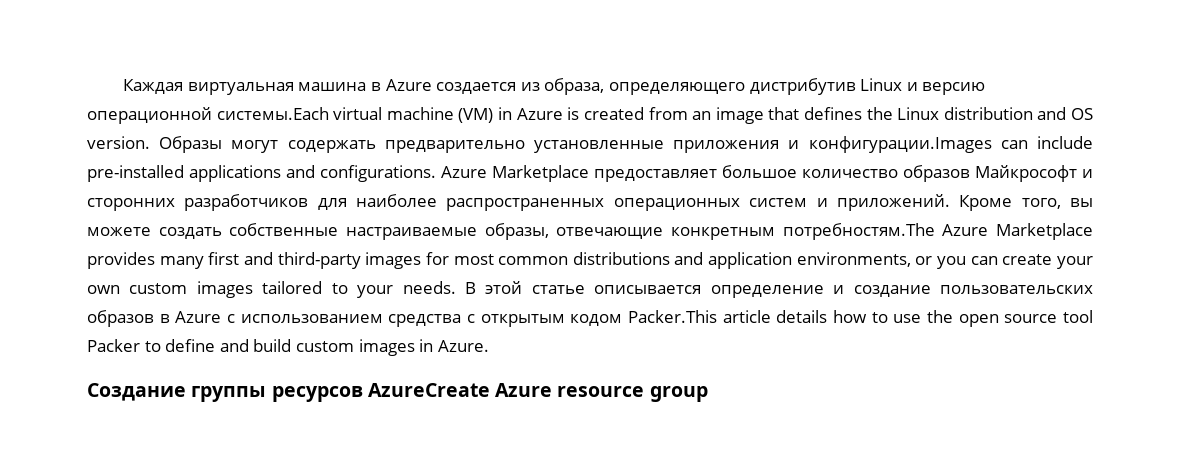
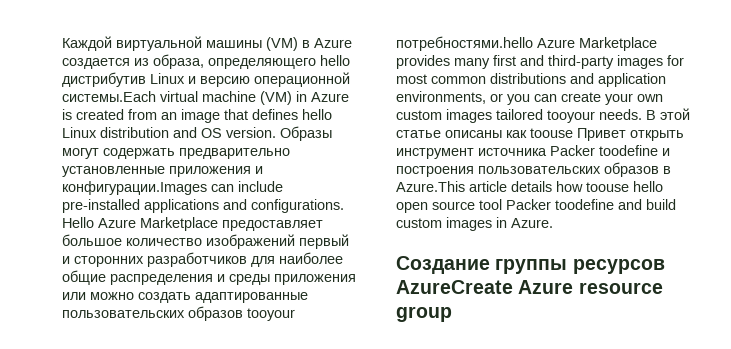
- Каждая виртуальная машина в Azure создается из образа, определяющего дистрибутив Linux и версию операционной системы.Each virtual machine (VM) in Azure is created from an image that defines the Linux distribution and OS version.
+ Каждой виртуальной машины (VM) в Azure создается из образа, определяющего hello дистрибутив Linux и версию операционной системы.Each virtual machine (VM) in Azure is created from an image that defines hello Linux distribution and OS version.
- Azure Marketplace предоставляет большое количество образов Майкрософт и сторонних разработчиков для наиболее распространенных операционных систем и приложений. Кроме того, вы можете создать собственные настраиваемые образы, отвечающие конкретным потребностям.The Azure Marketplace provides many first and third-party images for most common distributions and application environments, or you can create your own custom images tailored to your needs.
+ Hello Azure Marketplace предоставляет большое количество изображений первый и сторонних разработчиков для наиболее общие распределения и среды приложения или можно создать адаптированные пользовательских образов tooyour потребностями.hello Azure Marketplace provides many first and third-party images for most common distributions and application environments, or you can create your own custom images tailored tooyour needs.
- В этой статье описывается определение и создание пользовательских образов в Azure с использованием средства с открытым кодом Packer.This article details how to use the open source tool Packer to define and build custom images in Azure.
+ В этой статье описаны как toouse Привет открыть инструмент источника Packer toodefine и построения пользовательских образов в Azure.This article details how toouse hello open source tool Packer toodefine and build custom images in Azure.

